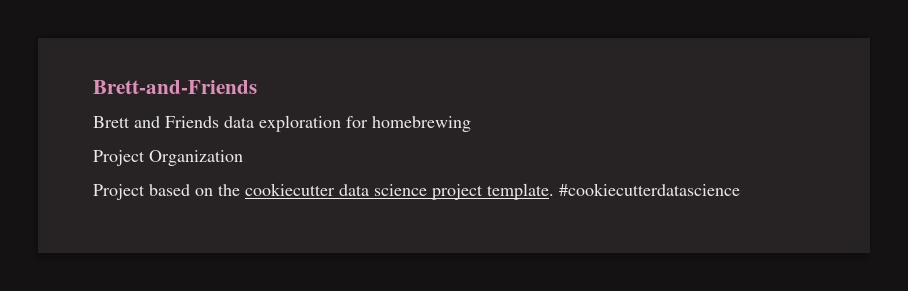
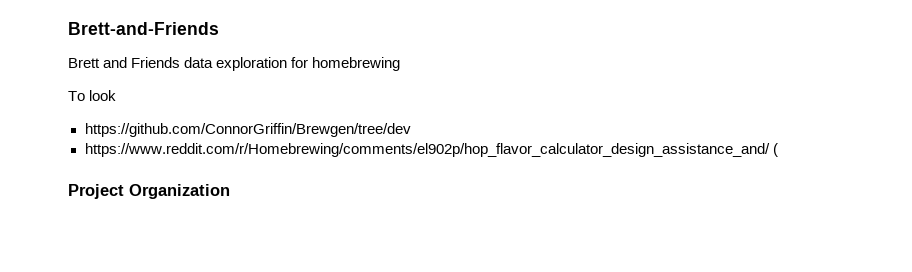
+ To look
+ https://github.com/ConnorGriffin/Brewgen/tree/dev
+ https://www.reddit.com/r/Homebrewing/comments/el902p/hop_flavor_calculator_design_assistance_and/ (
  Project Organization
- Project based on the cookiecutter data science project template. #cookiecutterdatascience

